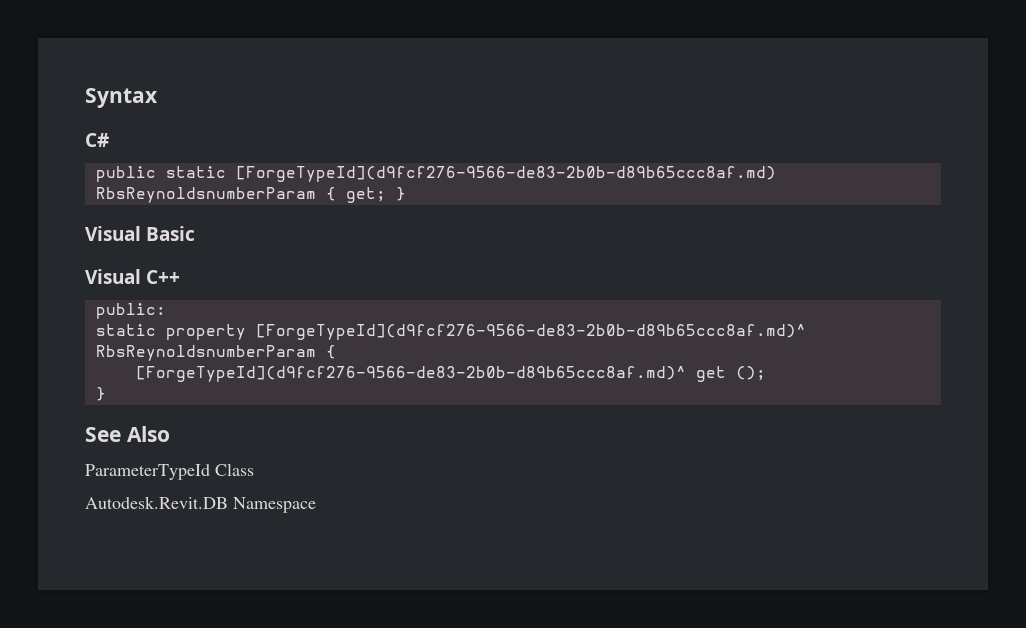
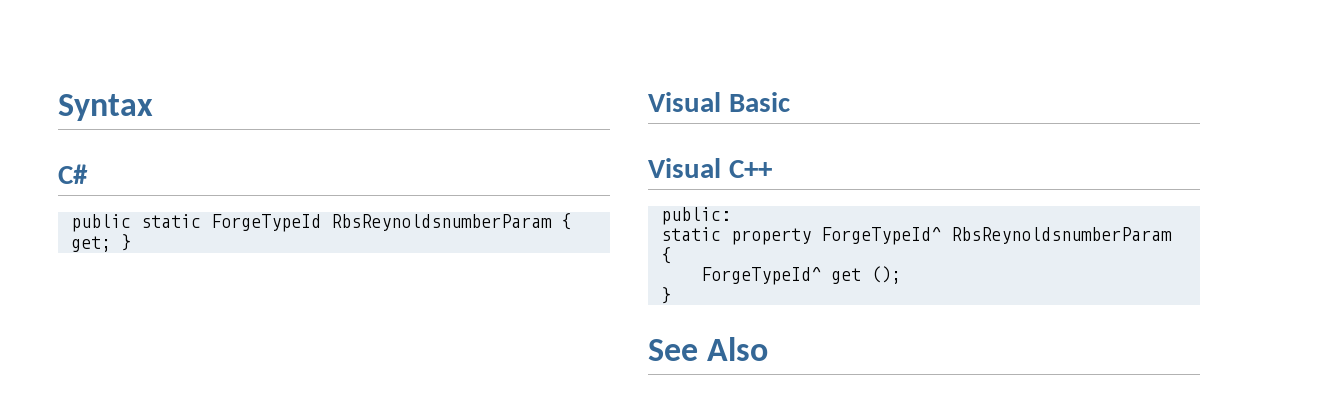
- public static [ForgeTypeId](d9fcf276-9566-de83-2b0b-d89b65ccc8af.md) RbsReynoldsnumberParam { get; }
+ public static ForgeTypeId RbsReynoldsnumberParam { get; }
- static property [ForgeTypeId](d9fcf276-9566-de83-2b0b-d89b65ccc8af.md)^ RbsReynoldsnumberParam {
+ static property ForgeTypeId^ RbsReynoldsnumberParam {
- [ForgeTypeId](d9fcf276-9566-de83-2b0b-d89b65ccc8af.md)^ get ();
+ ForgeTypeId^ get ();
- ParameterTypeId Class
- Autodesk.Revit.DB Namespace

